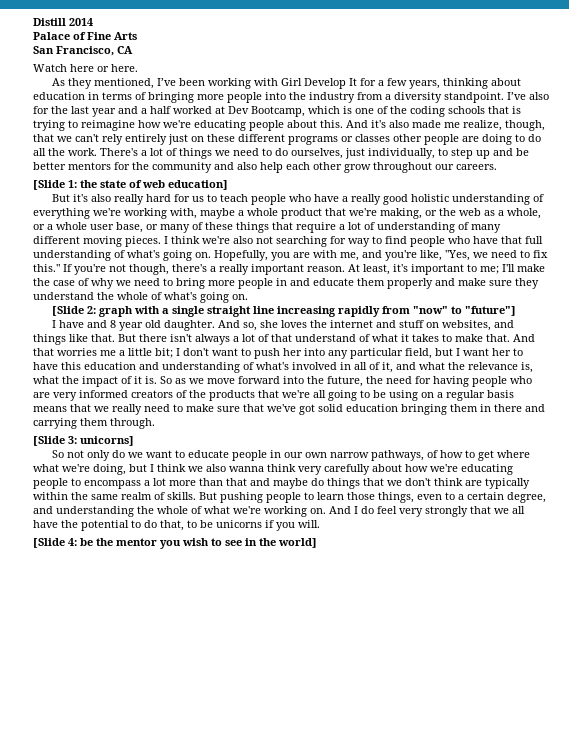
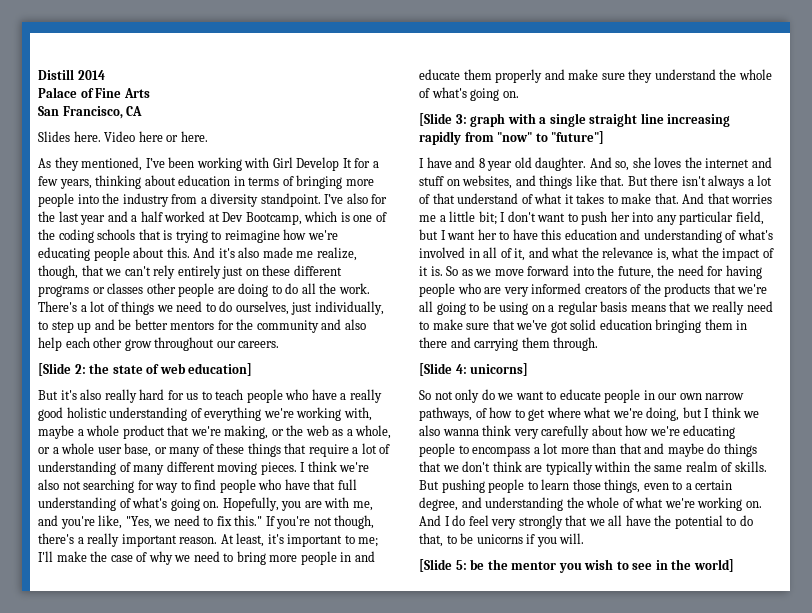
- Watch here or here.
+ Slides here. Video here or here.
- [Slide 1: the state of web education]
+ [Slide 2: the state of web education]
- [Slide 2: graph with a single straight line increasing rapidly from "now" to "future"]
+ [Slide 3: graph with a single straight line increasing rapidly from "now" to "future"]
- [Slide 3: unicorns]
+ [Slide 4: unicorns]
- [Slide 4: be the mentor you wish to see in the world]
+ [Slide 5: be the mentor you wish to see in the world]

